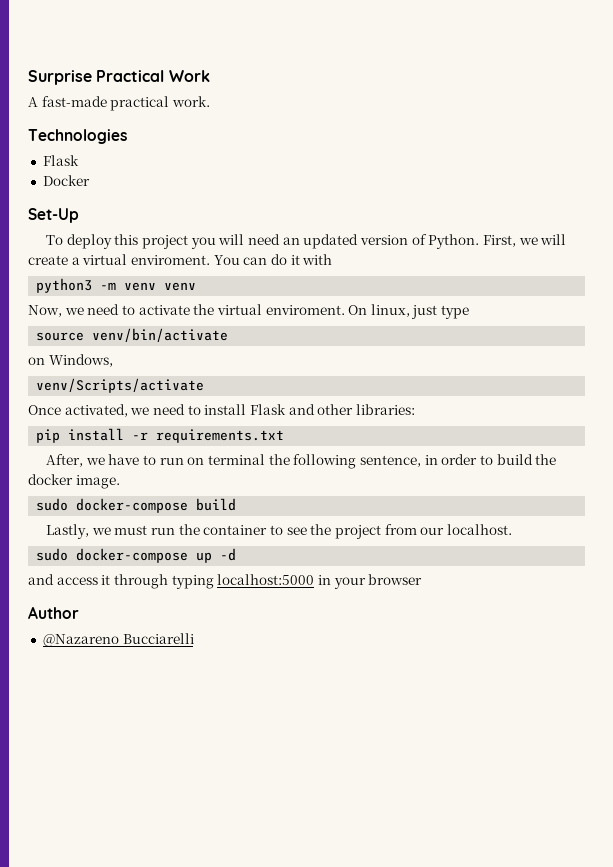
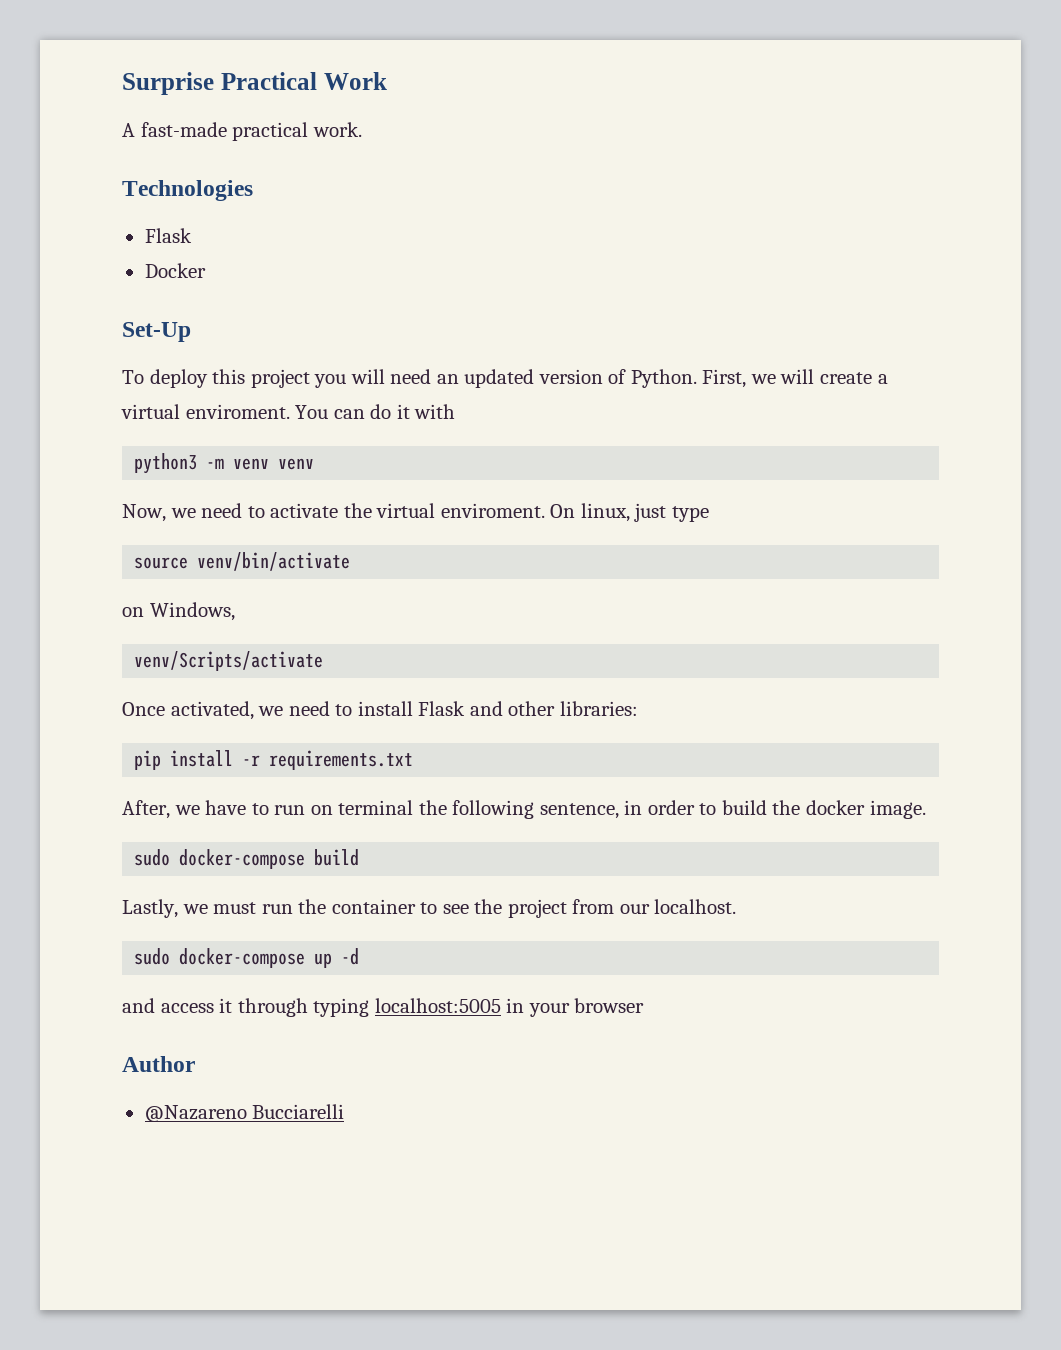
- and access it through typing localhost:5000 in your browser
+ and access it through typing localhost:5005 in your browser

